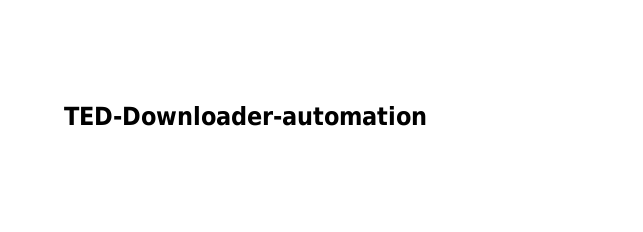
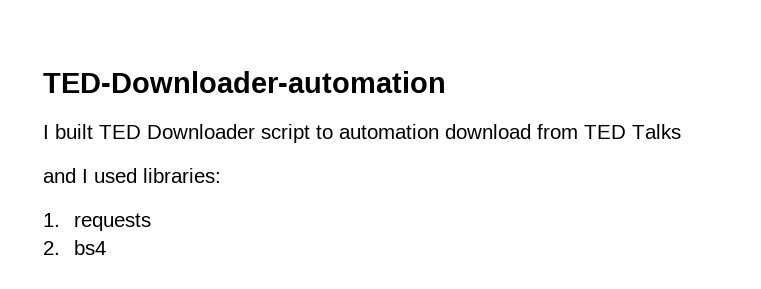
+ I built TED Downloader script to automation download from TED Talks
+ and I used libraries:
+ 1. requests
+ 2. bs4

